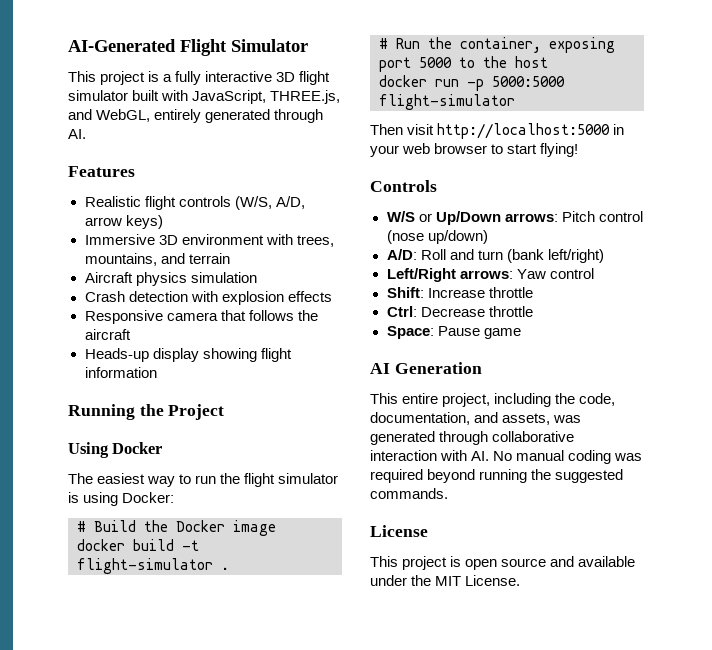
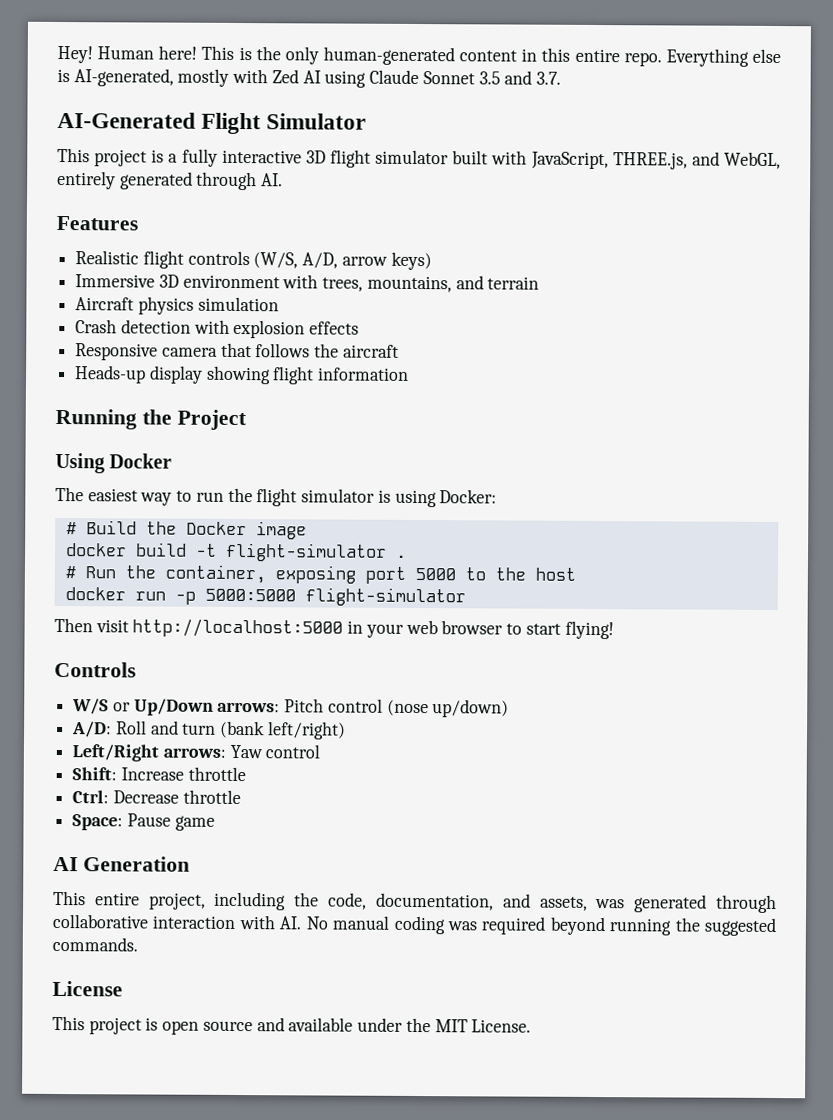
+ Hey! Human here! This is the only human-generated content in this entire repo. Everything else is AI-generated, mostly with Zed AI using Claude Sonnet 3.5 and 3.7.

